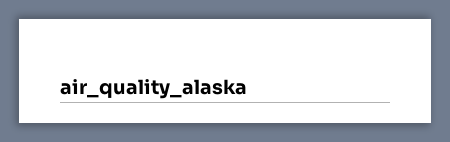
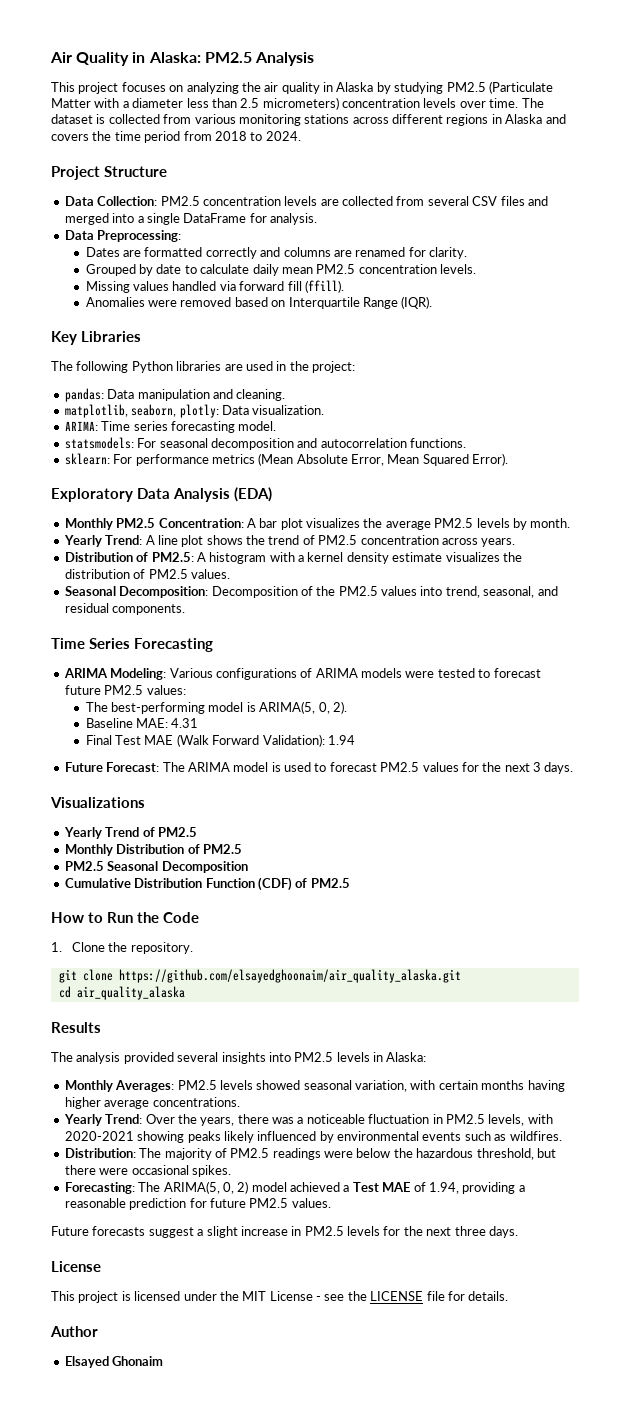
- air_quality_alaska
+ Air Quality in Alaska: PM2.5 Analysis
+ This project focuses on analyzing the air quality in Alaska by studying PM2.5 (Particulate Matter with a diameter less than 2.5 micrometers) concentration levels over time. The dataset is collected from various monitoring stations across different regions in Alaska and covers the time period from 2018 to 2024.
+ Project Structure
+ Data Collection: PM2.5 concentration levels are collected from several CSV files and merged into a single DataFrame for analysis.
+ Data Preprocessing:
+ Dates are formatted correctly and columns are renamed for clarity.
+ Grouped by date to calculate daily mean PM2.5 concentration levels.
+ Missing values handled via forward fill (ffill).
+ Anomalies were removed based on Interquartile Range (IQR).
+ Key Libraries
+ The following Python libraries are used in the project:
+ pandas: Data manipulation and cleaning.
+ matplotlib, seaborn, plotly: Data visualization.
+ ARIMA: Time series forecasting model.
+ statsmodels: For seasonal decomposition and autocorrelation functions.
+ sklearn: For performance metrics (Mean Absolute Error, Mean Squared Error).
+ Exploratory Data Analysis (EDA)
+ Monthly PM2.5 Concentration: A bar plot visualizes the average PM2.5 levels by month.
+ Yearly Trend: A line plot shows the trend of PM2.5 concentration across years.
+ Distribution of PM2.5: A histogram with a kernel density estimate visualizes the distribution of PM2.5 values.
+ Seasonal Decomposition: Decomposition of the PM2.5 values into trend, seasonal, and residual components.
+ Time Series Forecasting
+ ARIMA Modeling: Various configurations of ARIMA models were tested to forecast future PM2.5 values:
+ The best-performing model is ARIMA(5, 0, 2).
+ Baseline MAE: 4.31
+ Final Test MAE (Walk Forward Validation): 1.94
+ Future Forecast: The ARIMA model is used to forecast PM2.5 values for the next 3 days.
+ Visualizations
+ Yearly Trend of PM2.5
+ Monthly Distribution of PM2.5
+ PM2.5 Seasonal Decomposition
+ Cumulative Distribution Function (CDF) of PM2.5
+ How to Run the Code
+ 1. Clone the repository.
+ git clone https://github.com/elsayedghoonaim/air_quality_alaska.git
+ cd air_quality_alaska
+ Results
+ The analysis provided several insights into PM2.5 levels in Alaska:
+ Monthly Averages: PM2.5 levels showed seasonal variation, with certain months having higher average concentrations.
+ Yearly Trend: Over the years, there was a noticeable fluctuation in PM2.5 levels, with 2020-2021 showing peaks likely influenced by environmental events such as wildfires.
+ Distribution: The majority of PM2.5 readings were below the hazardous threshold, but there were occasional spikes.
+ Forecasting: The ARIMA(5, 0, 2) model achieved a Test MAE of 1.94, providing a reasonable prediction for future PM2.5 values.
+ Future forecasts suggest a slight increase in PM2.5 levels for the next three days.
+ License
+ This project is licensed under the MIT License - see the LICENSE file for details.
+ Author
+ Elsayed Ghonaim

